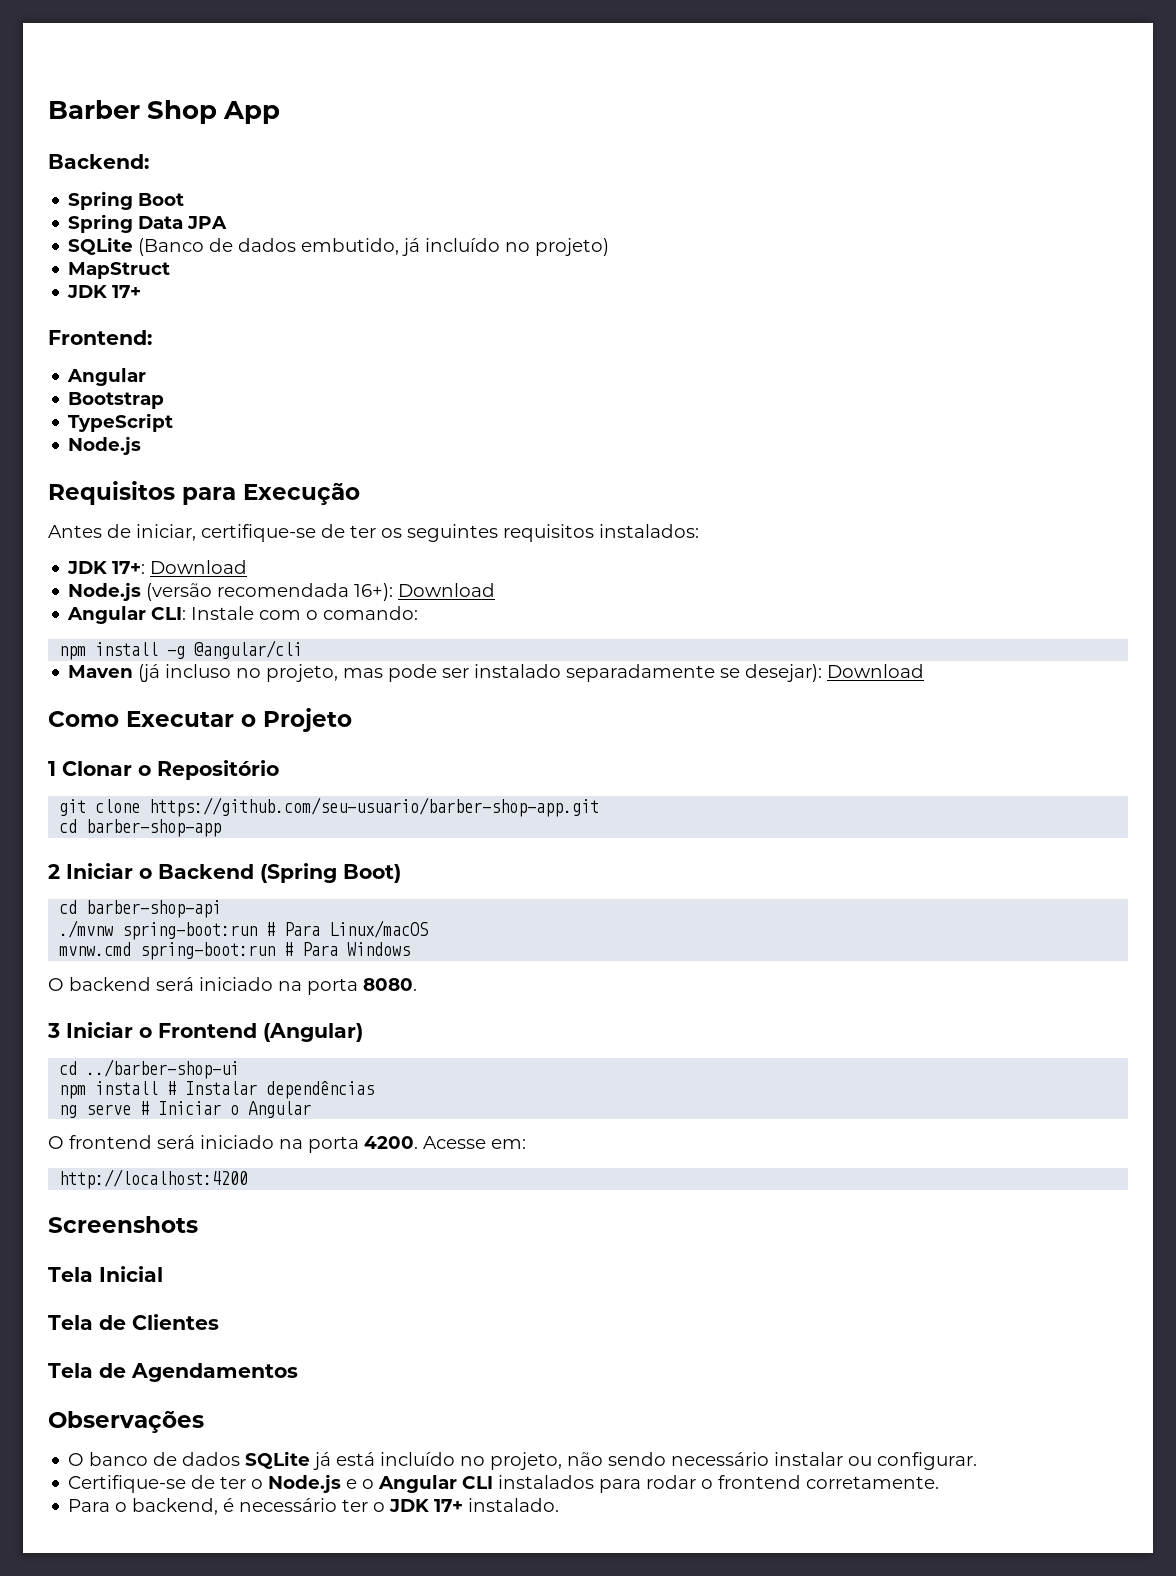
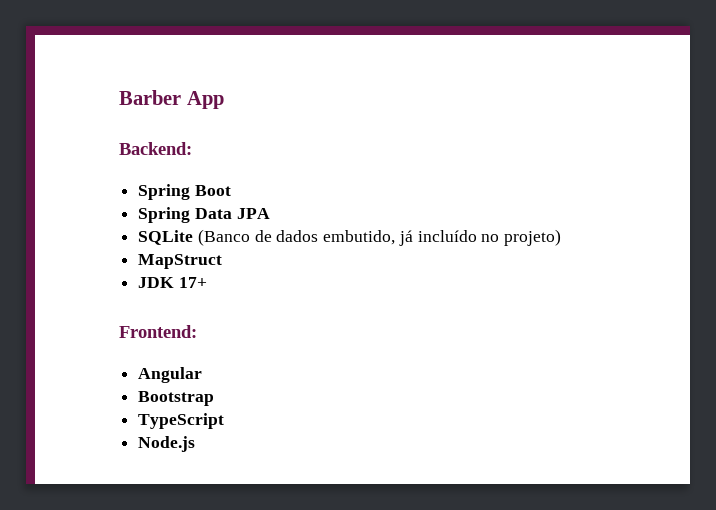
- Barber Shop App
+ Barber App
- Requisitos para Execução
- Antes de iniciar, certifique-se de ter os seguintes requisitos instalados:
- JDK 17+: Download
- Node.js (versão recomendada 16+): Download
- Angular CLI: Instale com o comando:
- npm install -g @angular/cli
- Maven (já incluso no projeto, mas pode ser instalado separadamente se desejar): Download
- Como Executar o Projeto
- 1 Clonar o Repositório
- git clone https://github.com/seu-usuario/barber-shop-app.git
- cd barber-shop-app
- 2 Iniciar o Backend (Spring Boot)
- cd barber-shop-api
- ./mvnw spring-boot:run # Para Linux/macOS
- mvnw.cmd spring-boot:run # Para Windows
- O backend será iniciado na porta 8080.
- 3 Iniciar o Frontend (Angular)
- cd ../barber-shop-ui
- npm install # Instalar dependências
- ng serve # Iniciar o Angular
- O frontend será iniciado na porta 4200. Acesse em:
- http://localhost:4200
- Screenshots
- Tela Inicial
- Tela de Clientes
- Tela de Agendamentos
- Observações
- O banco de dados SQLite já está incluído no projeto, não sendo necessário instalar ou configurar.
- Certifique-se de ter o Node.js e o Angular CLI instalados para rodar o frontend corretamente.
- Para o backend, é necessário ter o JDK 17+ instalado.

